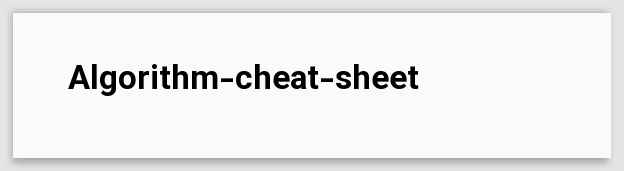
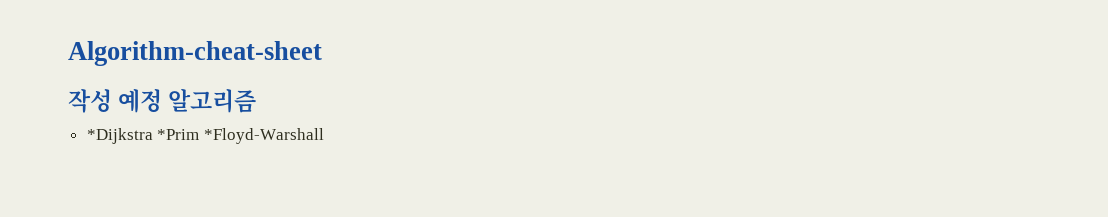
+ 작성 예정 알고리즘
+ *Dijkstra *Prim *Floyd-Warshall

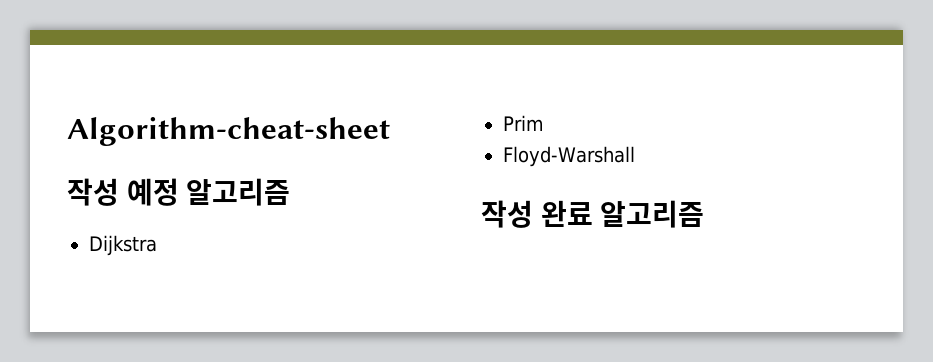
- *Dijkstra *Prim *Floyd-Warshall
+ Dijkstra
+ Prim
+ Floyd-Warshall
+ 작성 완료 알고리즘

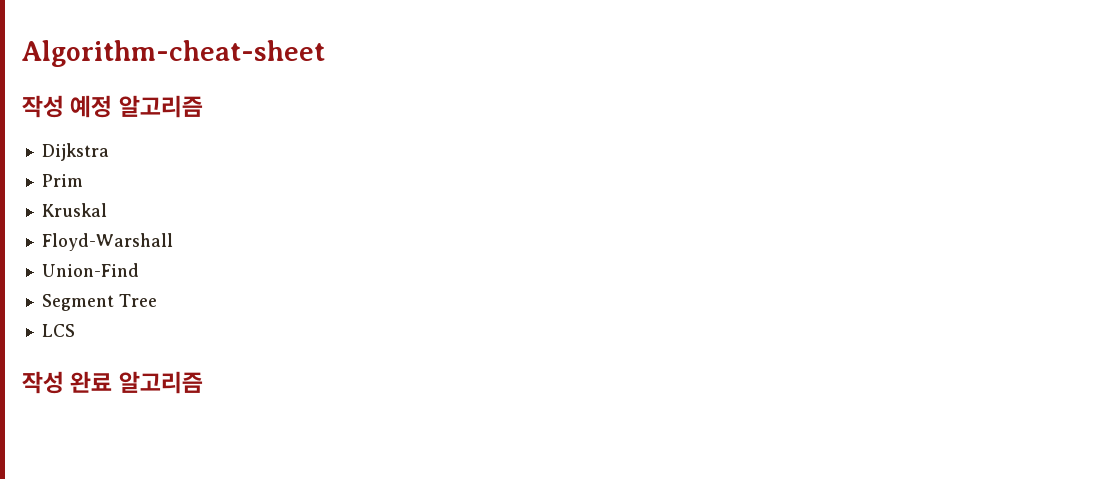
+ Kruskal
+ Union-Find
+ Segment Tree
+ LCS

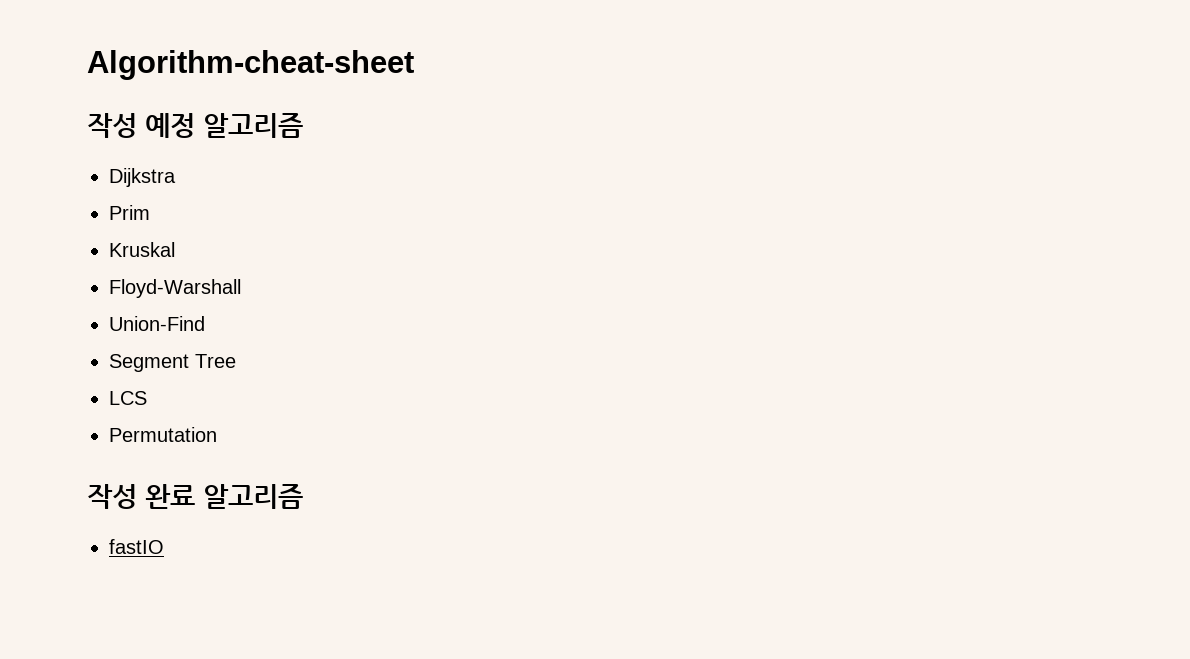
+ Permutation
+ fastIO

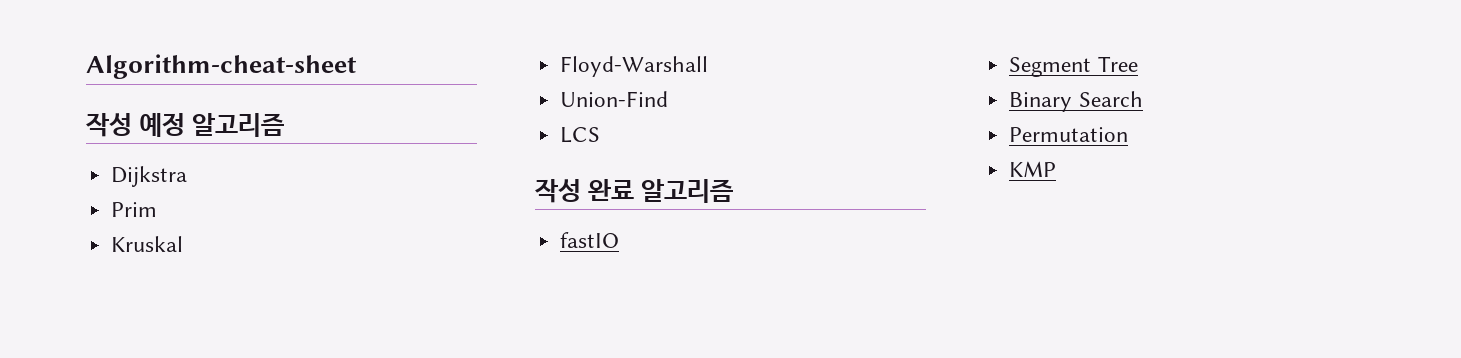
- Segment Tree
- Permutation
+ Segment Tree
+ Binary Search
+ Permutation
+ KMP

